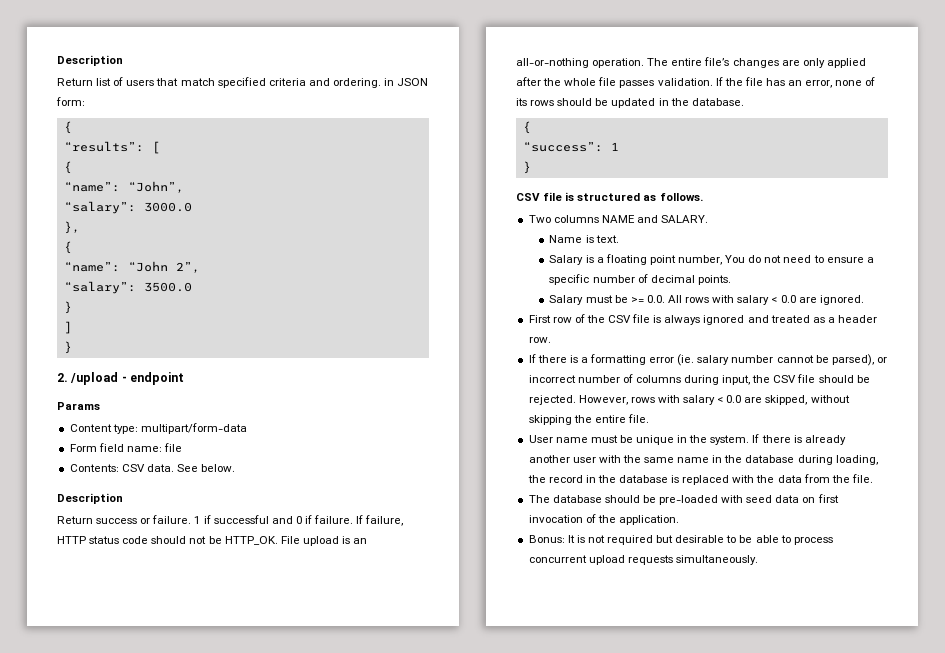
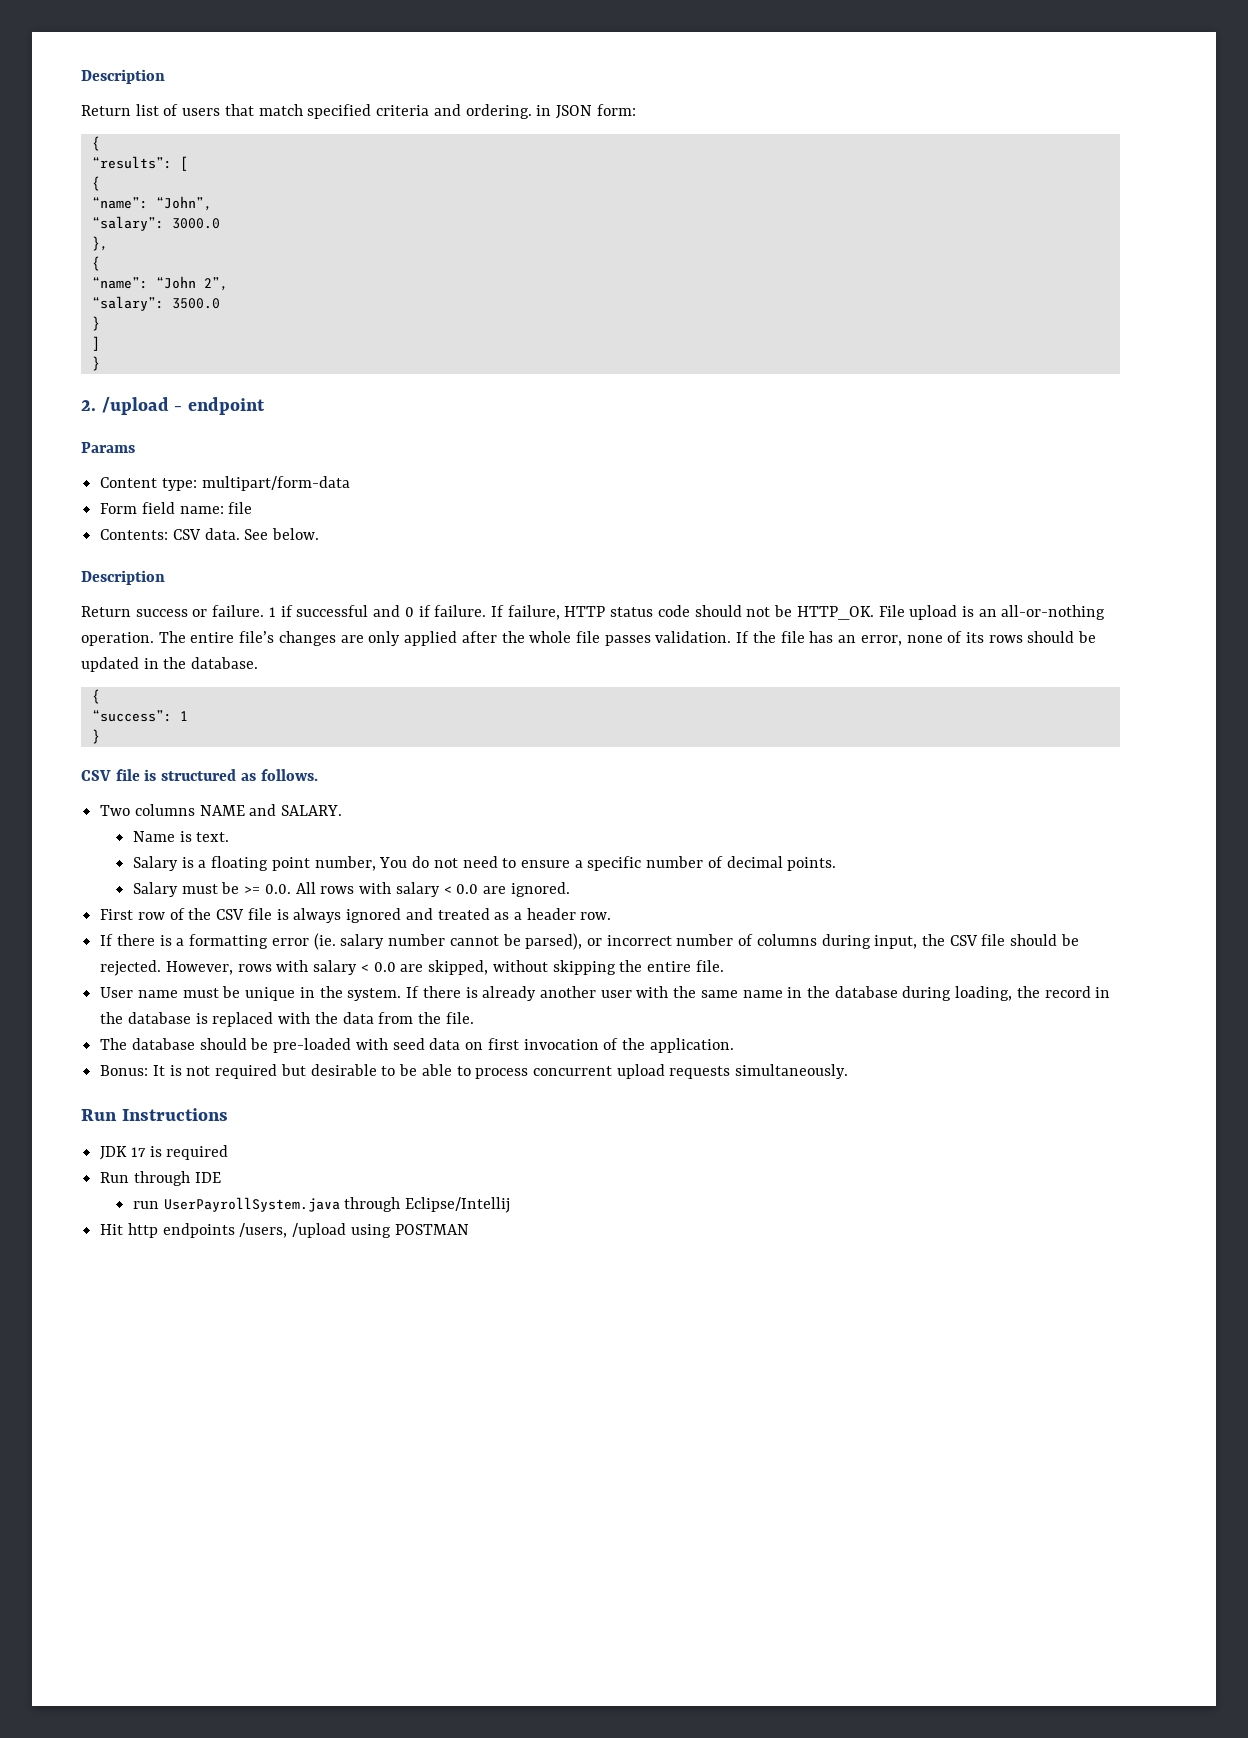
+ Run Instructions
+ JDK 17 is required
+ Run through IDE
+ run UserPayrollSystem.java through Eclipse/Intellij
+ Hit http endpoints /users, /upload using POSTMAN

